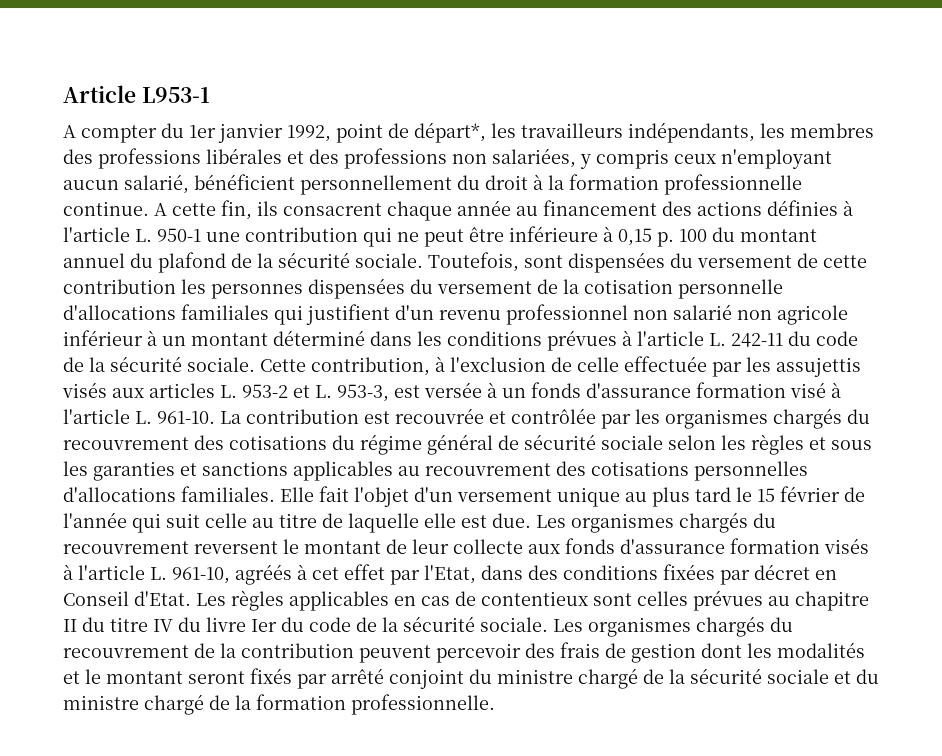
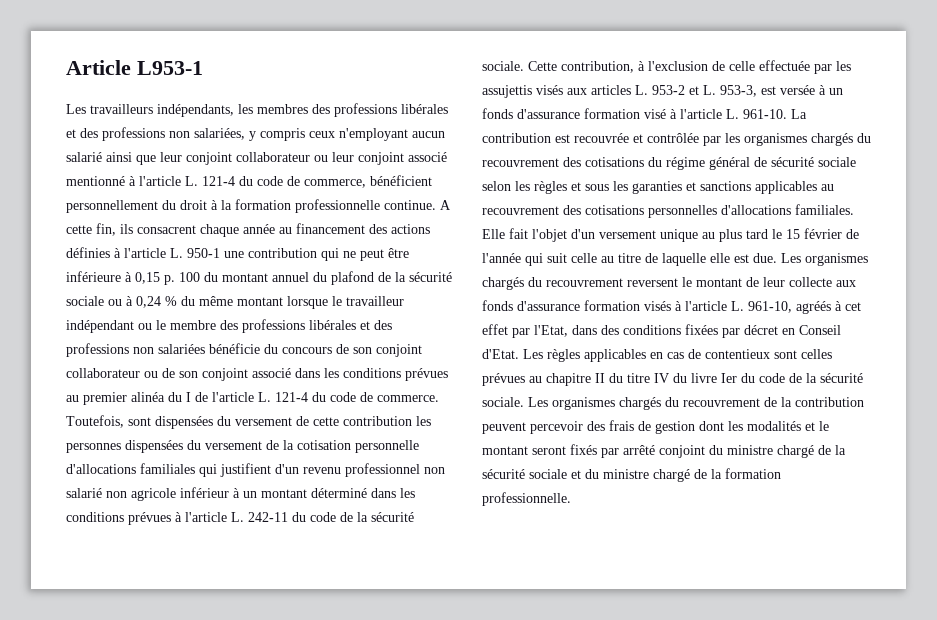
- A compter du 1er janvier 1992, point de départ*, les travailleurs indépendants, les membres des professions libérales et des professions non salariées, y compris ceux n'employant aucun salarié, bénéficient personnellement du droit à la formation professionnelle continue.
+ Les travailleurs indépendants, les membres des professions libérales et des professions non salariées, y compris ceux n'employant aucun salarié ainsi que leur conjoint collaborateur ou leur conjoint associé mentionné à l'article L. 121-4 du code de commerce, bénéficient personnellement du droit à la formation professionnelle continue.
- A cette fin, ils consacrent chaque année au financement des actions définies à l'article L. 950-1 une contribution qui ne peut être inférieure à 0,15 p. 100 du montant annuel du plafond de la sécurité sociale.
+ A cette fin, ils consacrent chaque année au financement des actions définies à l'article L. 950-1 une contribution qui ne peut être inférieure à 0,15 p. 100 du montant annuel du plafond de la sécurité sociale ou à 0,24 % du même montant lorsque le travailleur indépendant ou le membre des professions libérales et des professions non salariées bénéficie du concours de son conjoint collaborateur ou de son conjoint associé dans les conditions prévues au premier alinéa du I de l'article L. 121-4 du code de commerce.

